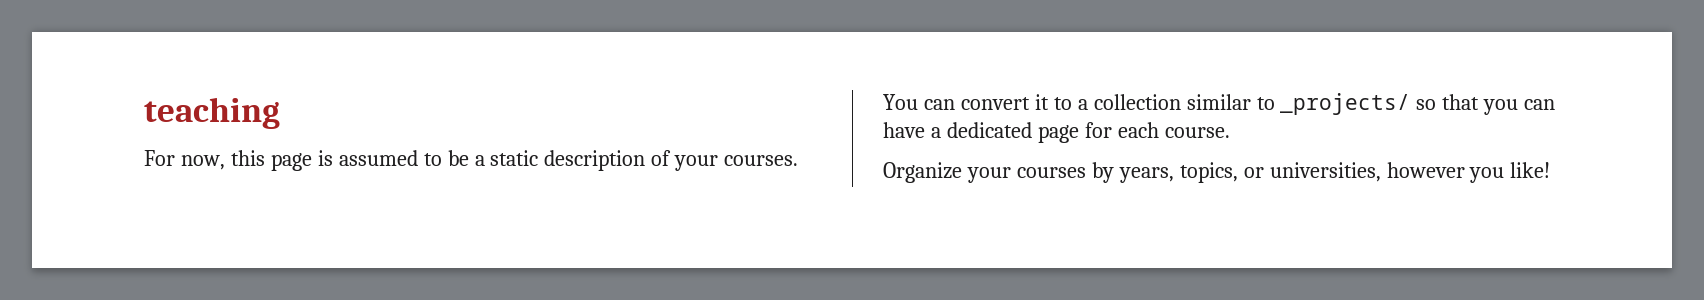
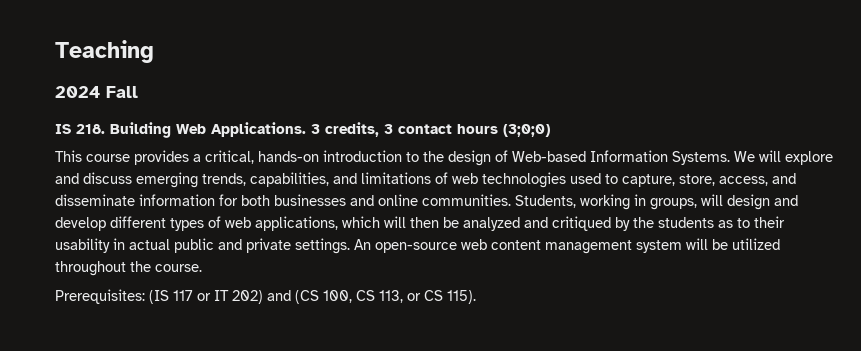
- teaching
- For now, this page is assumed to be a static description of your courses. You can convert it to a collection similar to _projects/ so that you can have a dedicated page for each course.
- Organize your courses by years, topics, or universities, however you like!
+ Teaching
+ 2024 Fall
+ IS 218. Building Web Applications. 3 credits, 3 contact hours (3;0;0)
+ This course provides a critical, hands-on introduction to the design of Web-based Information Systems. We will explore and discuss emerging trends, capabilities, and limitations of web technologies used to capture, store, access, and disseminate information for both businesses and online communities. Students, working in groups, will design and develop different types of web applications, which will then be analyzed and critiqued by the students as to their usability in actual public and private settings. An open-source web content management system will be utilized throughout the course.
+ Prerequisites: (IS 117 or IT 202) and (CS 100, CS 113, or CS 115).

